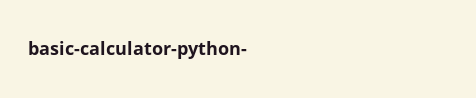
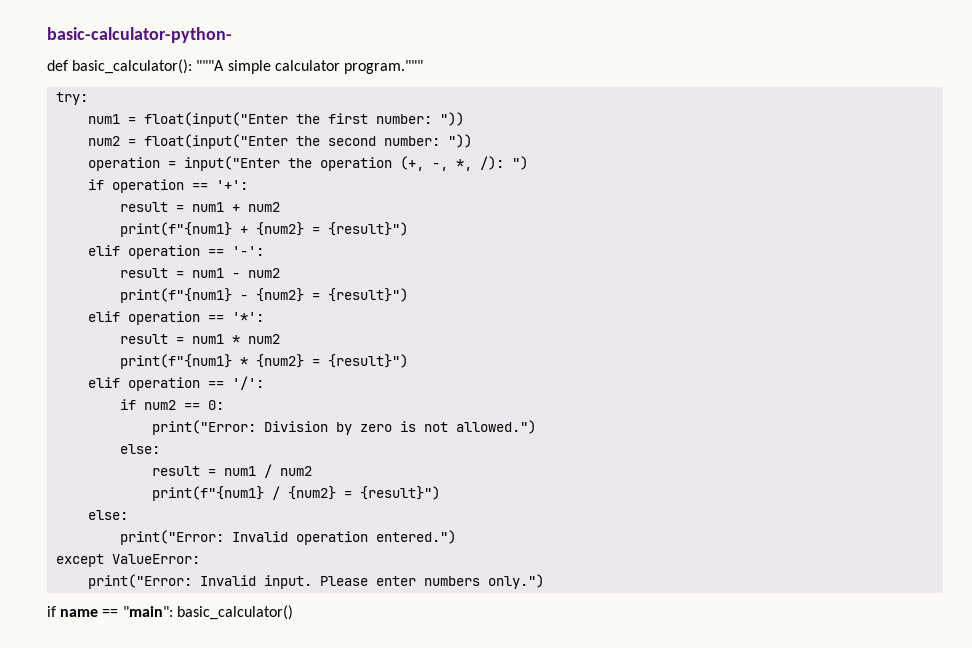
+ def basic_calculator(): """A simple calculator program."""
+ try:
+ num1 = float(input("Enter the first number: "))
+ num2 = float(input("Enter the second number: "))
+ operation = input("Enter the operation (+, -, *, /): ")
+ if operation == '+':
+ result = num1 + num2
+ print(f"{num1} + {num2} = {result}")
+ elif operation == '-':
+ result = num1 - num2
+ print(f"{num1} - {num2} = {result}")
+ elif operation == '*':
+ result = num1 * num2
+ print(f"{num1} * {num2} = {result}")
+ elif operation == '/':
+ if num2 == 0:
+ print("Error: Division by zero is not allowed.")
+ else:
+ result = num1 / num2
+ print(f"{num1} / {num2} = {result}")
+ else:
+ print("Error: Invalid operation entered.")
+ except ValueError:
+ print("Error: Invalid input. Please enter numbers only.")
+ if name == "main": basic_calculator()

